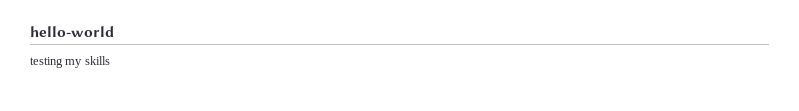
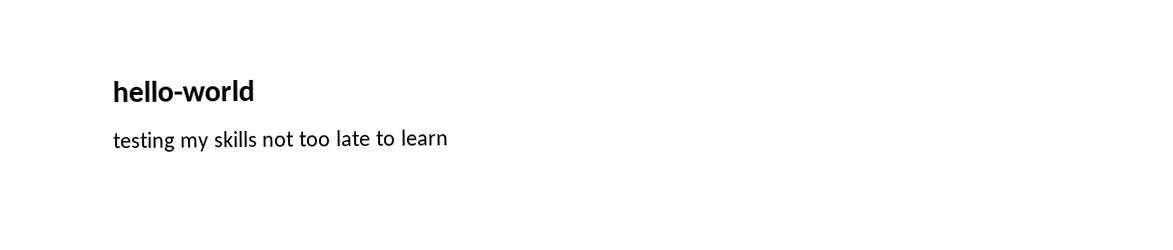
- testing my skills
+ testing my skills not too late to learn

